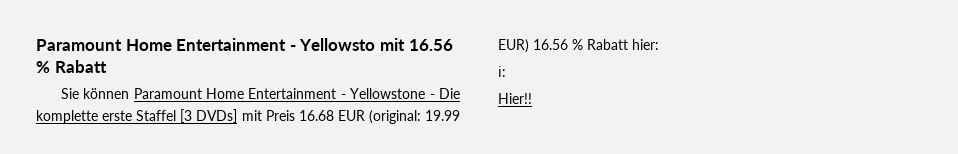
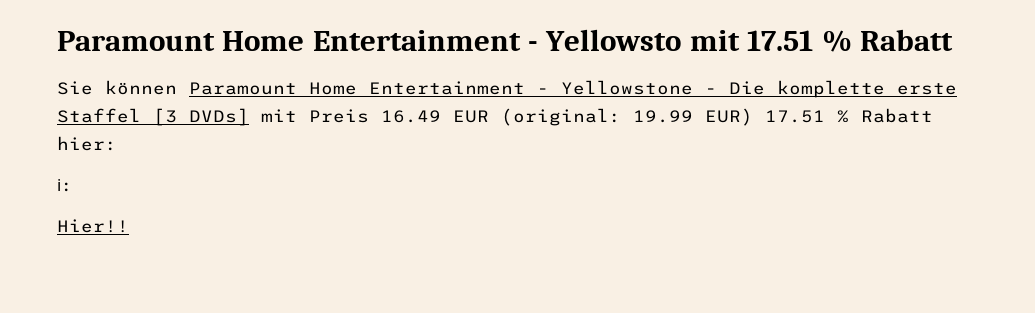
- Paramount Home Entertainment - Yellowsto mit 16.56 % Rabatt
+ Paramount Home Entertainment - Yellowsto mit 17.51 % Rabatt
- Sie können Paramount Home Entertainment - Yellowstone - Die komplette erste Staffel [3 DVDs] mit Preis 16.68 EUR (original: 19.99 EUR) 16.56 % Rabatt hier:
+ Sie können Paramount Home Entertainment - Yellowstone - Die komplette erste Staffel [3 DVDs] mit Preis 16.49 EUR (original: 19.99 EUR) 17.51 % Rabatt hier:

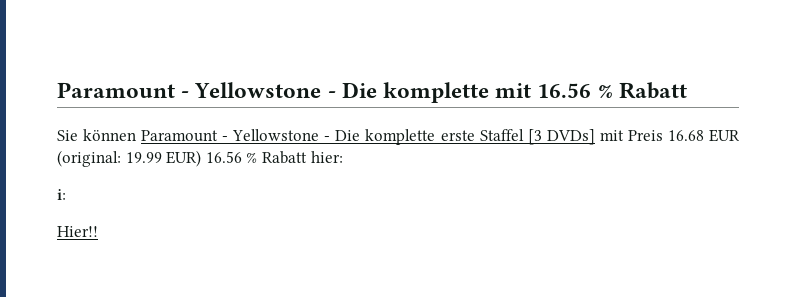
- Paramount Home Entertainment - Yellowsto mit 17.51 % Rabatt
+ Paramount - Yellowstone - Die komplette mit 16.56 % Rabatt
- Sie können Paramount Home Entertainment - Yellowstone - Die komplette erste Staffel [3 DVDs] mit Preis 16.49 EUR (original: 19.99 EUR) 17.51 % Rabatt hier:
+ Sie können Paramount - Yellowstone - Die komplette erste Staffel [3 DVDs] mit Preis 16.68 EUR (original: 19.99 EUR) 16.56 % Rabatt hier:

